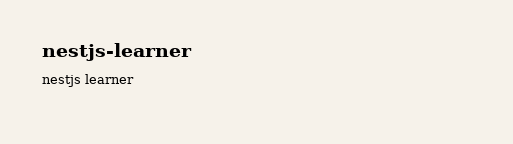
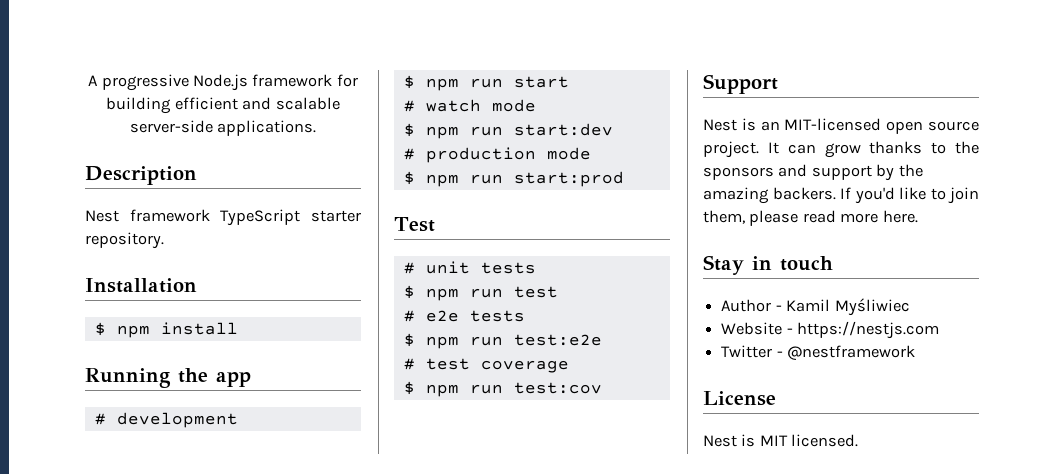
- nestjs-learner
- nestjs learner
+ A progressive Node.js framework for building efficient and scalable server-side applications.
+ Description
+ Nest framework TypeScript starter repository.
+ Installation
+ $ npm install
+ Running the app
+ # development
+ $ npm run start
+ # watch mode
+ $ npm run start:dev
+ # production mode
+ $ npm run start:prod
+ Test
+ # unit tests
+ $ npm run test
+ # e2e tests
+ $ npm run test:e2e
+ # test coverage
+ $ npm run test:cov
+ Support
+ Nest is an MIT-licensed open source project. It can grow thanks to the sponsors and support by the amazing backers. If you'd like to join them, please read more here.
+ Stay in touch
+ Author - Kamil Myśliwiec
+ Website - https://nestjs.com
+ Twitter - @nestframework
+ License
+ Nest is MIT licensed.

